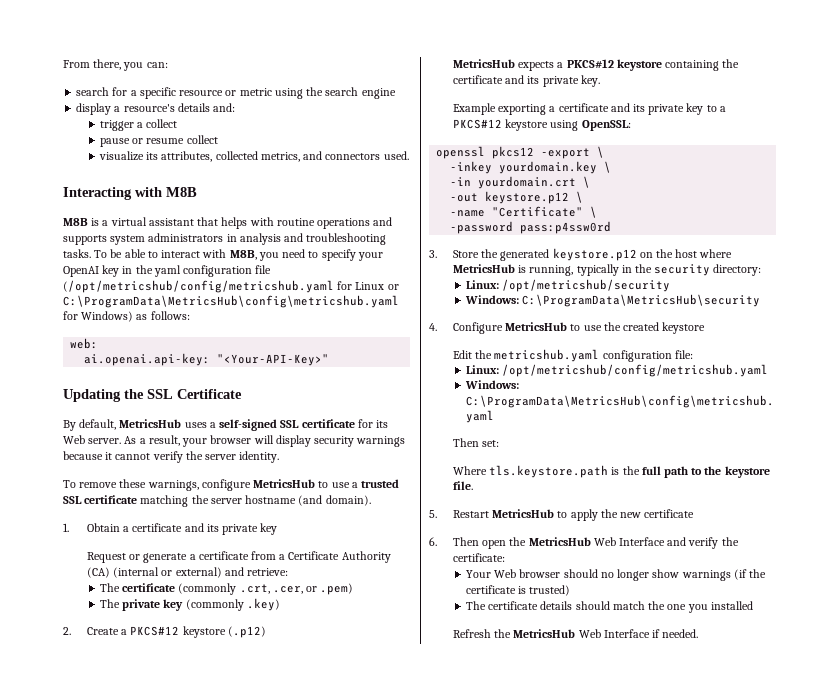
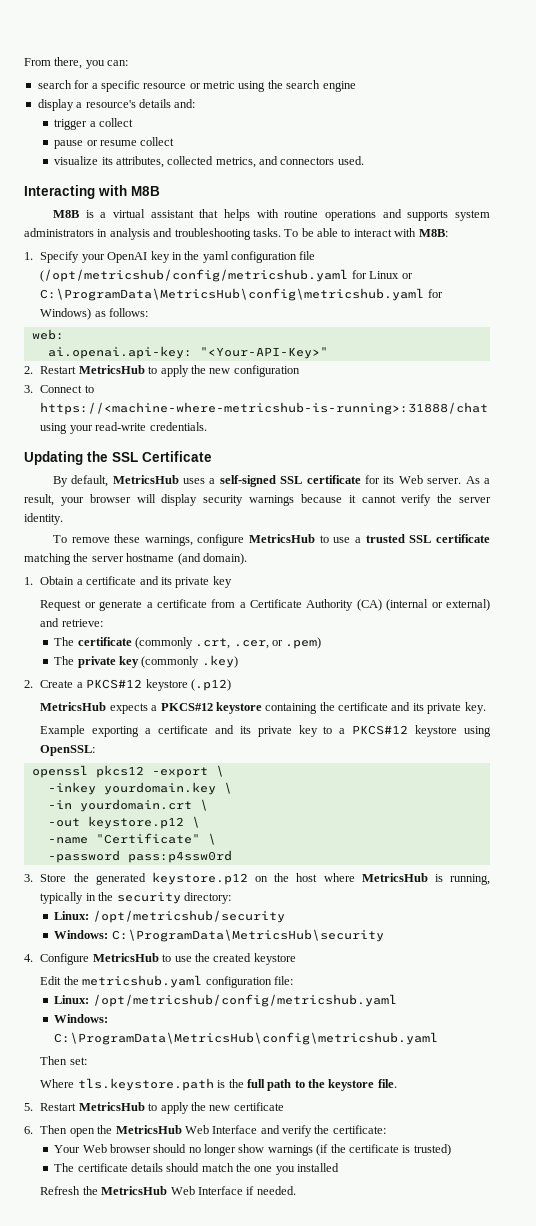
- To be able to interact with M8B, you need to specify your OpenAI key in the yaml configuration file (/opt/metricshub/config/metricshub.yaml for Linux or C:\ProgramData\MetricsHub\config\metricshub.yaml for Windows) as follows:
+ To be able to interact with M8B:
+ 1. Specify your OpenAI key in the yaml configuration file (/opt/metricshub/config/metricshub.yaml for Linux or C:\ProgramData\MetricsHub\config\metricshub.yaml for Windows) as follows:
+ 2. Restart MetricsHub to apply the new configuration
+ 3. Connect to https://<machine-where-metricshub-is-running>:31888/chat using your read-write credentials.

